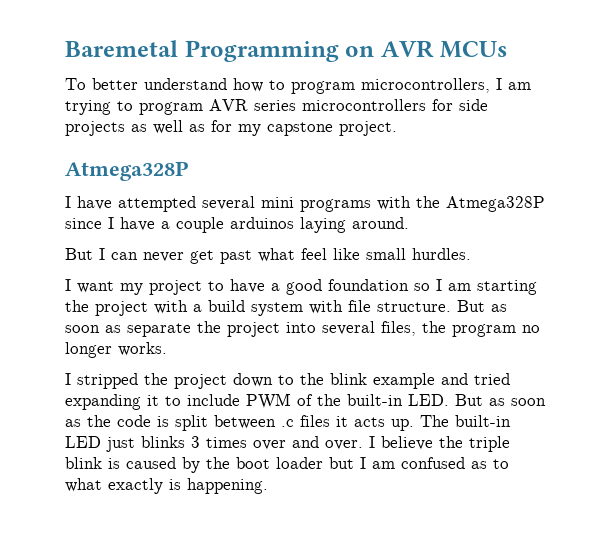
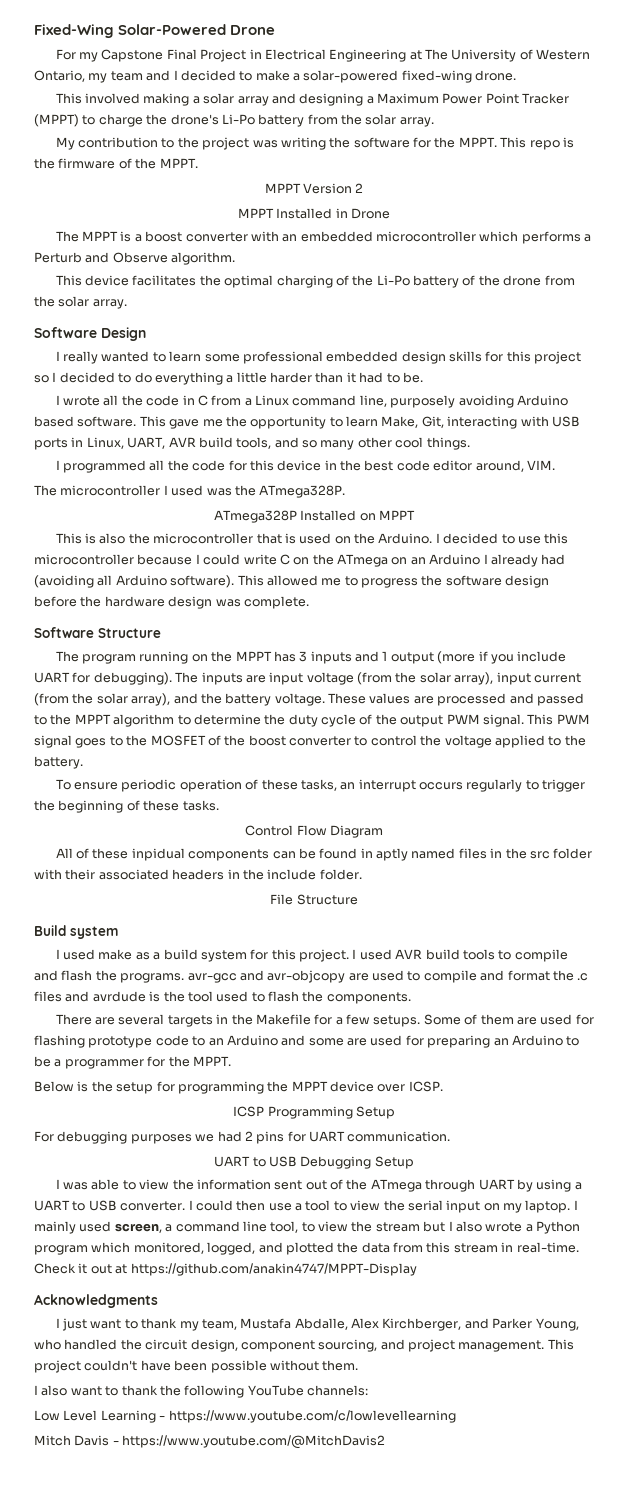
- Baremetal Programming on AVR MCUs
- To better understand how to program microcontrollers, I am trying to program AVR series microcontrollers for side projects as well as for my capstone project.
- Atmega328P
- I have attempted several mini programs with the Atmega328P since I have a couple arduinos laying around.
- But I can never get past what feel like small hurdles.
- I want my project to have a good foundation so I am starting the project with a build system with file structure. But as soon as separate the project into several files, the program no longer works.
- I stripped the project down to the blink example and tried expanding it to include PWM of the built-in LED. But as soon as the code is split between .c files it acts up. The built-in LED just blinks 3 times over and over. I believe the triple blink is caused by the boot loader but I am confused as to what exactly is happening.
+ Fixed-Wing Solar-Powered Drone
+ For my Capstone Final Project in Electrical Engineering at The University of Western Ontario, my team and I decided to make a solar-powered fixed-wing drone.
+ This involved making a solar array and designing a Maximum Power Point Tracker (MPPT) to charge the drone's Li-Po battery from the solar array.
+ My contribution to the project was writing the software for the MPPT. This repo is the firmware of the MPPT.
+ MPPT Version 2
+ MPPT Installed in Drone
+ The MPPT is a boost converter with an embedded microcontroller which performs a Perturb and Observe algorithm.
+ This device facilitates the optimal charging of the Li-Po battery of the drone from the solar array.
+ Software Design
+ I really wanted to learn some professional embedded design skills for this project so I decided to do everything a little harder than it had to be.
+ I wrote all the code in C from a Linux command line, purposely avoiding Arduino based software. This gave me the opportunity to learn Make, Git, interacting with USB ports in Linux, UART, AVR build tools, and so many other cool things.
+ I programmed all the code for this device in the best code editor around, VIM.
+ The microcontroller I used was the ATmega328P.
+ ATmega328P Installed on MPPT
+ This is also the microcontroller that is used on the Arduino. I decided to use this microcontroller because I could write C on the ATmega on an Arduino I already had (avoiding all Arduino software). This allowed me to progress the software design before the hardware design was complete.
+ Software Structure
+ The program running on the MPPT has 3 inputs and 1 output (more if you include UART for debugging). The inputs are input voltage (from the solar array), input current (from the solar array), and the battery voltage. These values are processed and passed to the MPPT algorithm to determine the duty cycle of the output PWM signal. This PWM signal goes to the MOSFET of the boost converter to control the voltage applied to the battery.
+ To ensure periodic operation of these tasks, an interrupt occurs regularly to trigger the beginning of these tasks.
+ Control Flow Diagram
+ All of these inpidual components can be found in aptly named files in the src folder with their associated headers in the include folder.
+ File Structure
+ Build system
+ I used make as a build system for this project. I used AVR build tools to compile and flash the programs. avr-gcc and avr-objcopy are used to compile and format the .c files and avrdude is the tool used to flash the components.
+ There are several targets in the Makefile for a few setups. Some of them are used for flashing prototype code to an Arduino and some are used for preparing an Arduino to be a programmer for the MPPT.
+ Below is the setup for programming the MPPT device over ICSP.
+ ICSP Programming Setup
+ For debugging purposes we had 2 pins for UART communication.
+ UART to USB Debugging Setup
+ I was able to view the information sent out of the ATmega through UART by using a UART to USB converter. I could then use a tool to view the serial input on my laptop. I mainly used screen, a command line tool, to view the stream but I also wrote a Python program which monitored, logged, and plotted the data from this stream in real-time. Check it out at https://github.com/anakin4747/MPPT-Display
+ Acknowledgments
+ I just want to thank my team, Mustafa Abdalle, Alex Kirchberger, and Parker Young, who handled the circuit design, component sourcing, and project management. This project couldn't have been possible without them.
+ I also want to thank the following YouTube channels:
+ Low Level Learning - https://www.youtube.com/c/lowlevellearning
+ Mitch Davis - https://www.youtube.com/@MitchDavis2

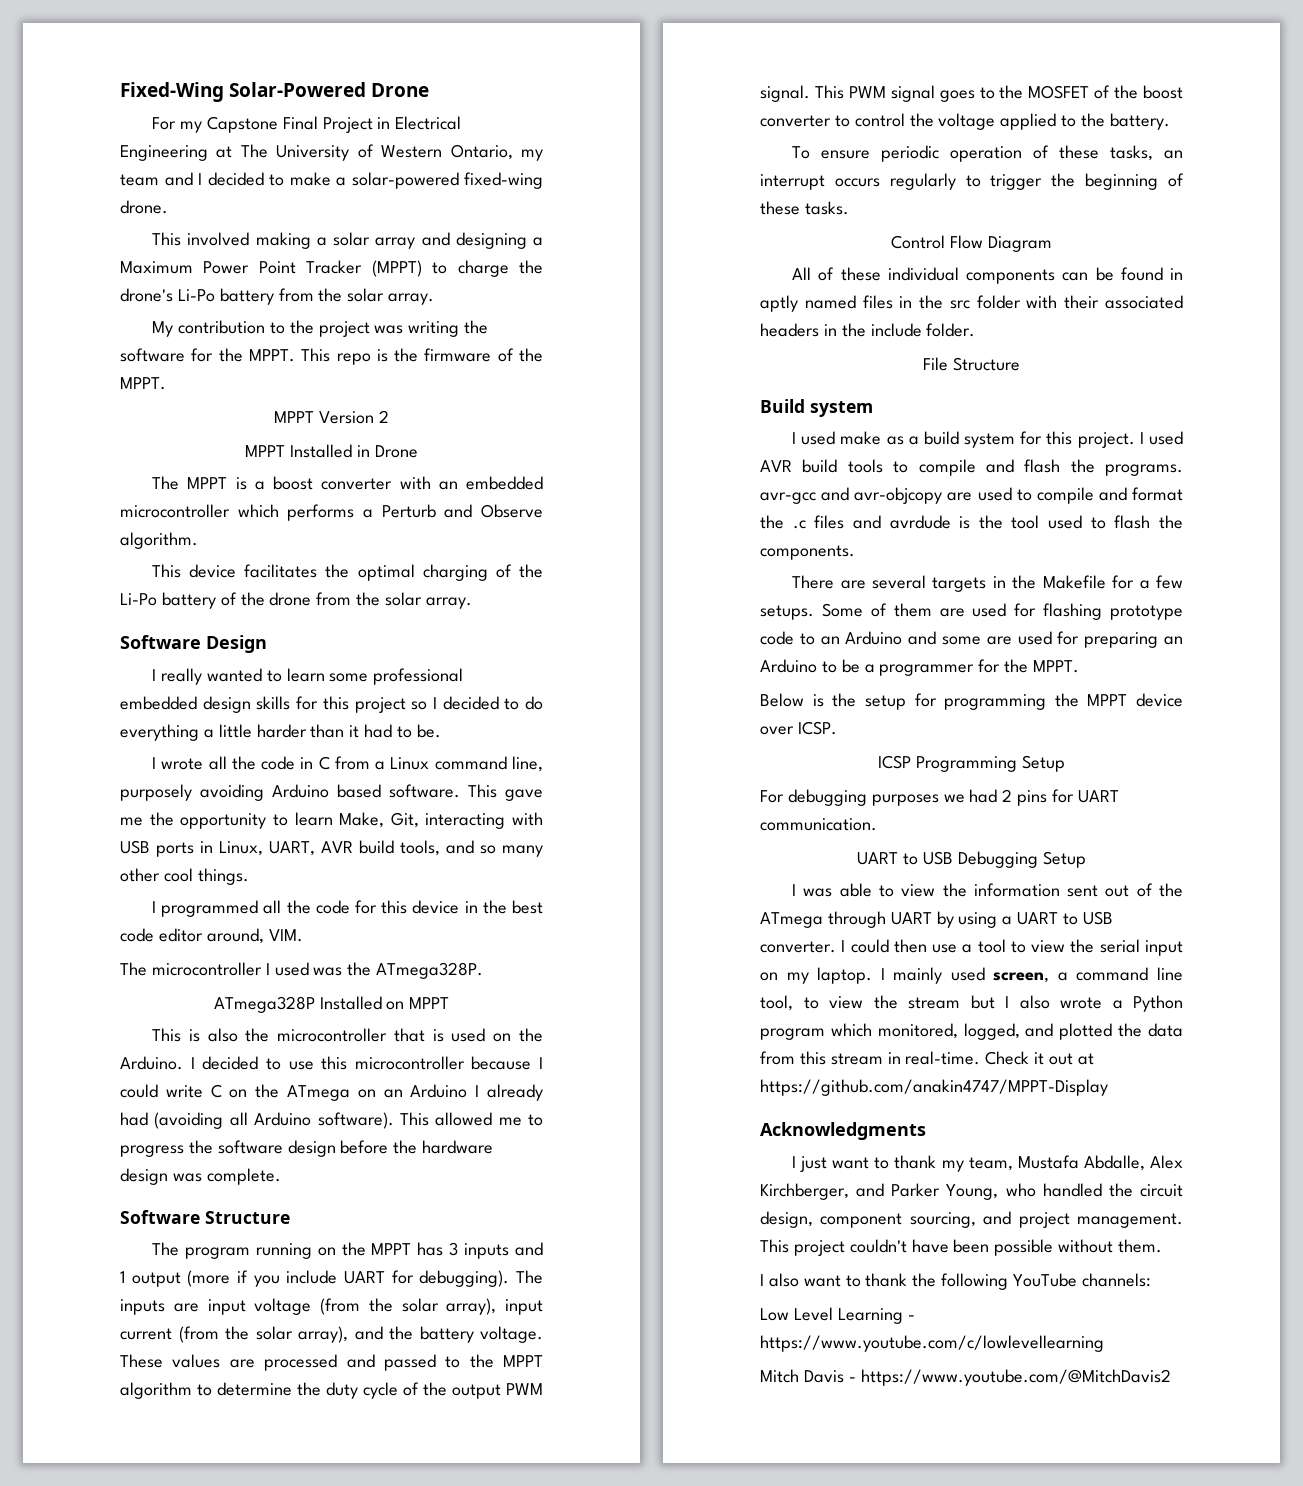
- All of these inpidual components can be found in aptly named files in the src folder with their associated headers in the include folder.
+ All of these individual components can be found in aptly named files in the src folder with their associated headers in the include folder.

